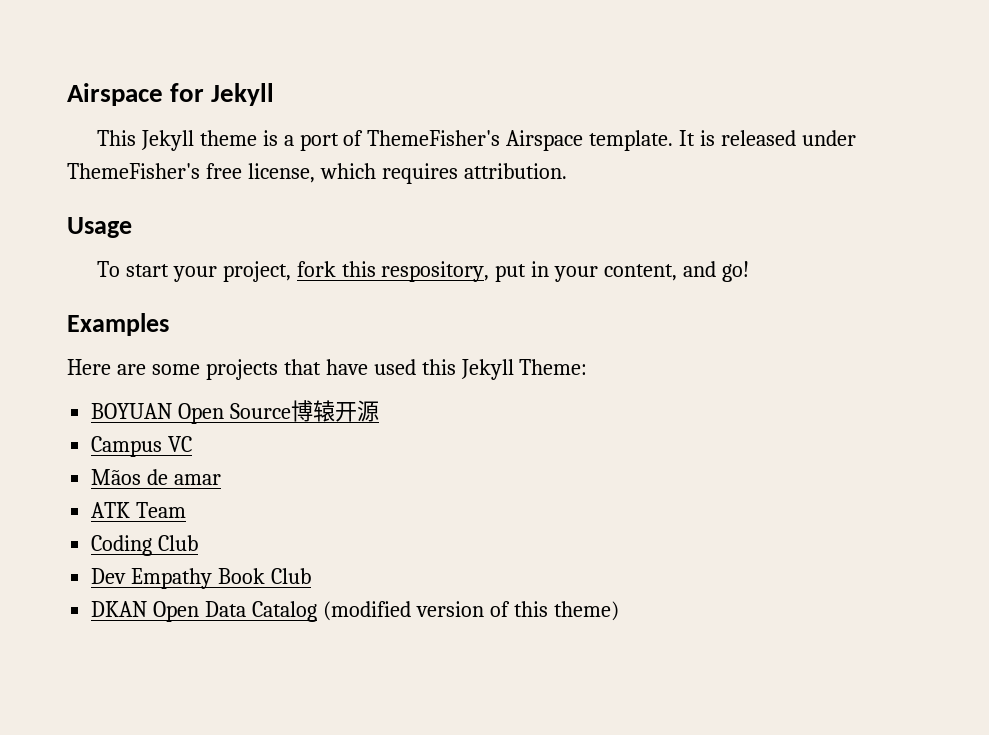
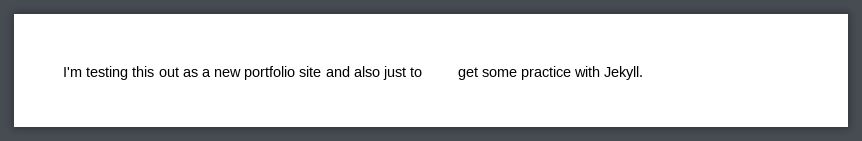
- Airspace for Jekyll
- This Jekyll theme is a port of ThemeFisher's Airspace template. It is released under ThemeFisher's free license, which requires attribution.
- Usage
- To start your project, fork this respository, put in your content, and go!
- Examples
- Here are some projects that have used this Jekyll Theme:
- BOYUAN Open Source博辕开源
- Campus VC
- Mãos de amar
- ATK Team
- Coding Club
- Dev Empathy Book Club
- DKAN Open Data Catalog (modified version of this theme)
+ I'm testing this out as a new portfolio site and also just to get some practice with Jekyll.

